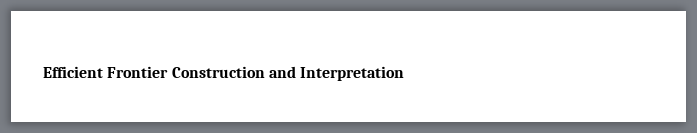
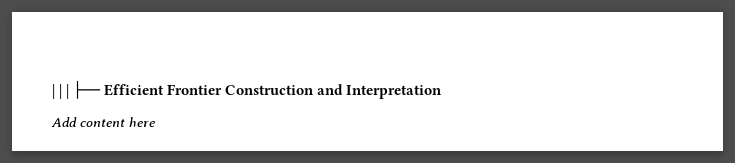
- Efficient Frontier Construction and Interpretation
+ | | | ├── Efficient Frontier Construction and Interpretation
+ Add content here

